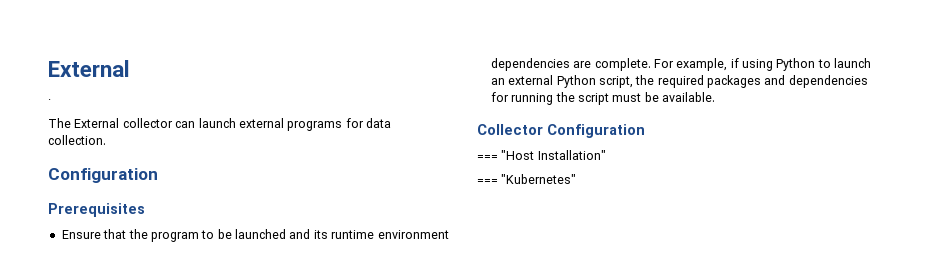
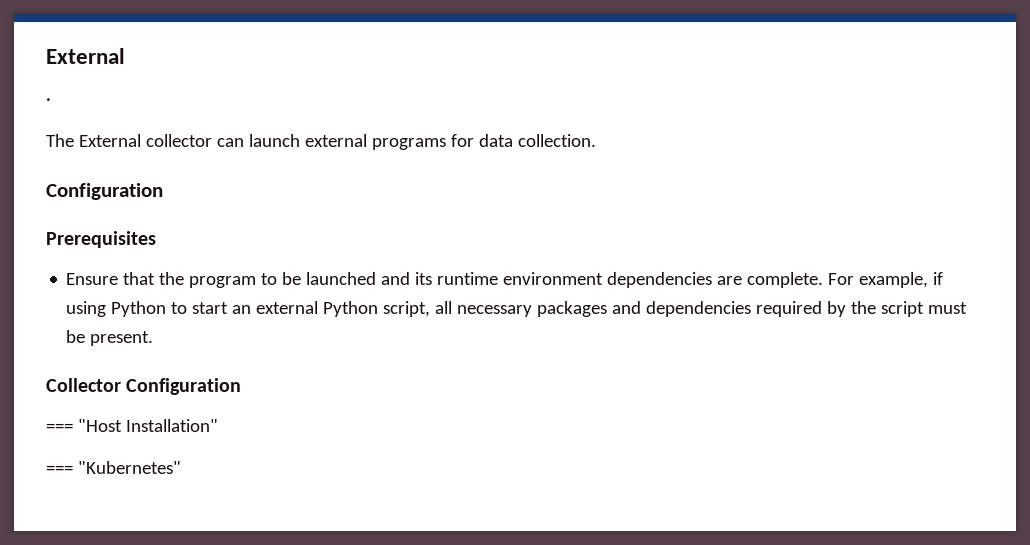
- For example, if using Python to launch an external Python script, the required packages and dependencies for running the script must be available.
+ For example, if using Python to start an external Python script, all necessary packages and dependencies required by the script must be present.

